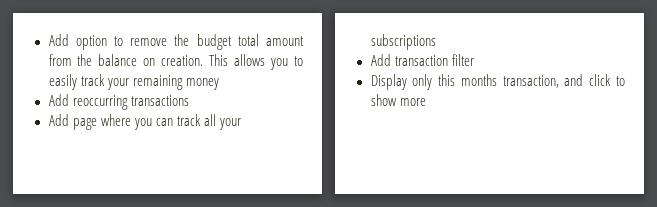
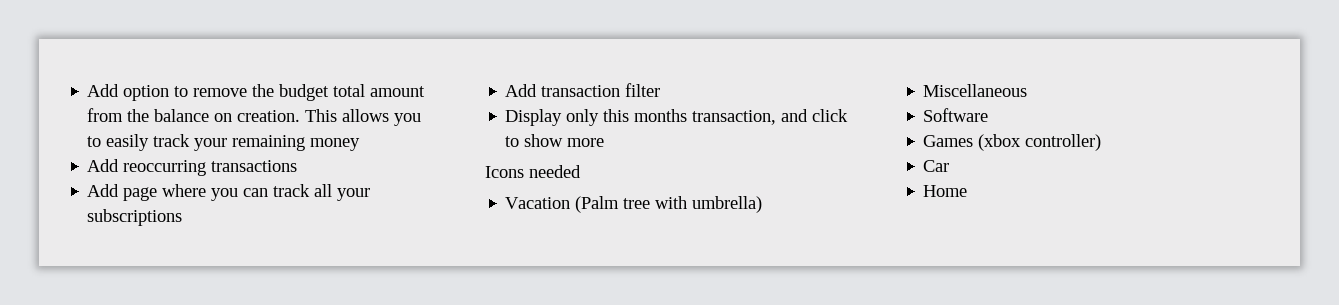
+ Icons needed
+ Vacation (Palm tree with umbrella)
+ Miscellaneous
+ Software
+ Games (xbox controller)
+ Car
+ Home

